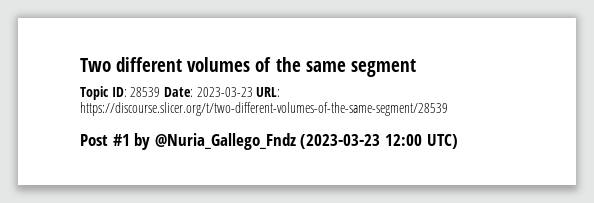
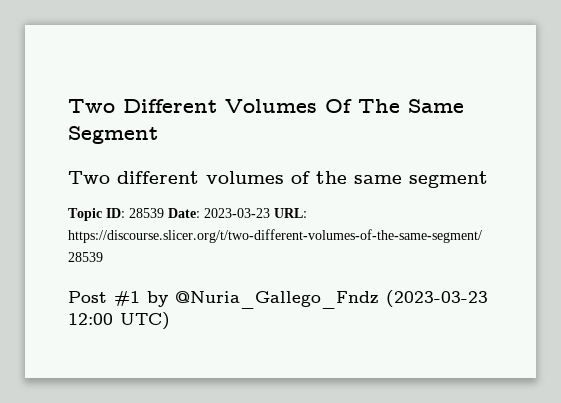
+ Two Different Volumes Of The Same Segment

